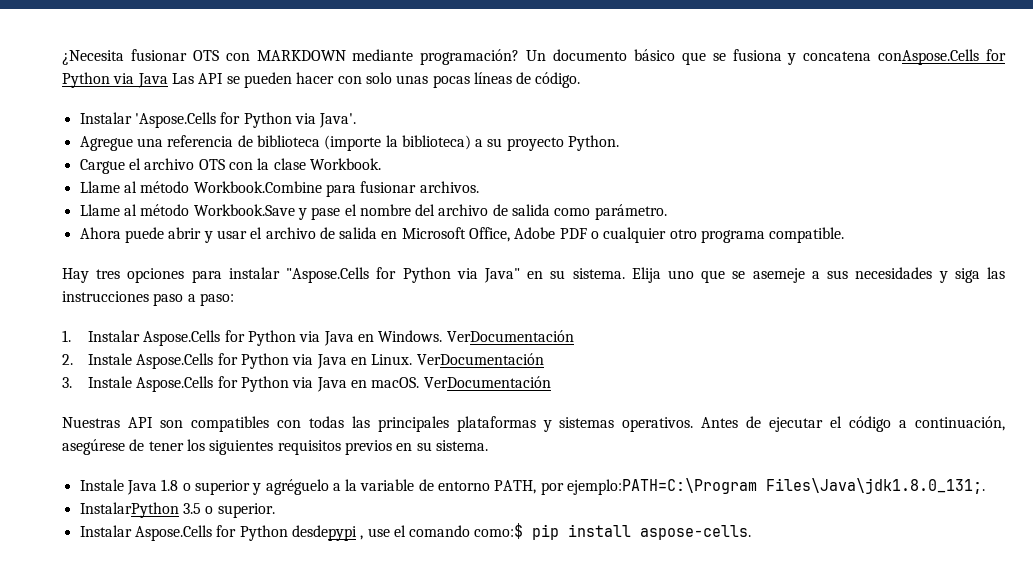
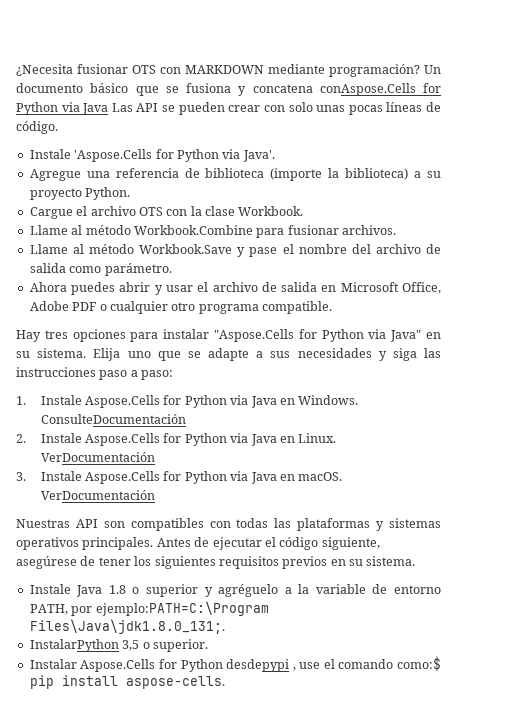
- Un documento básico que se fusiona y concatena conAspose.Cells for Python via Java Las API se pueden hacer con solo unas pocas líneas de código.
+ Un documento básico que se fusiona y concatena conAspose.Cells for Python via Java Las API se pueden crear con solo unas pocas líneas de código.
- Instalar 'Aspose.Cells for Python via Java'.
+ Instale 'Aspose.Cells for Python via Java'.
- Ahora puede abrir y usar el archivo de salida en Microsoft Office, Adobe PDF o cualquier otro programa compatible.
+ Ahora puedes abrir y usar el archivo de salida en Microsoft Office, Adobe PDF o cualquier otro programa compatible.
- Elija uno que se asemeje a sus necesidades y siga las instrucciones paso a paso:
+ Elija uno que se adapte a sus necesidades y siga las instrucciones paso a paso:
- 1. Instalar Aspose.Cells for Python via Java en Windows. VerDocumentación
+ 1. Instale Aspose.Cells for Python via Java en Windows. ConsulteDocumentación
- Nuestras API son compatibles con todas las principales plataformas y sistemas operativos.
+ Nuestras API son compatibles con todas las plataformas y sistemas operativos principales.
- Antes de ejecutar el código a continuación, asegúrese de tener los siguientes requisitos previos en su sistema.
+ Antes de ejecutar el código siguiente, asegúrese de tener los siguientes requisitos previos en su sistema.
- InstalarPython 3.5 o superior.
+ InstalarPython 3,5 o superior.

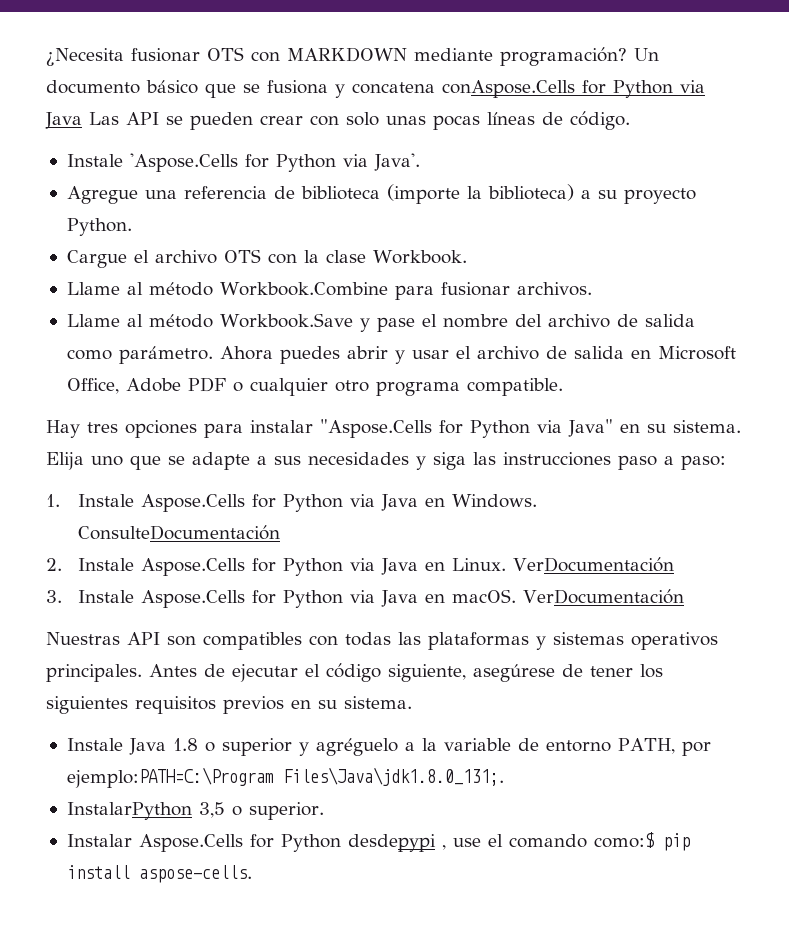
- Llame al método Workbook.Save y pase el nombre del archivo de salida como parámetro.
- Ahora puedes abrir y usar el archivo de salida en Microsoft Office, Adobe PDF o cualquier otro programa compatible.
+ Llame al método Workbook.Save y pase el nombre del archivo de salida como parámetro. Ahora puedes abrir y usar el archivo de salida en Microsoft Office, Adobe PDF o cualquier otro programa compatible.

